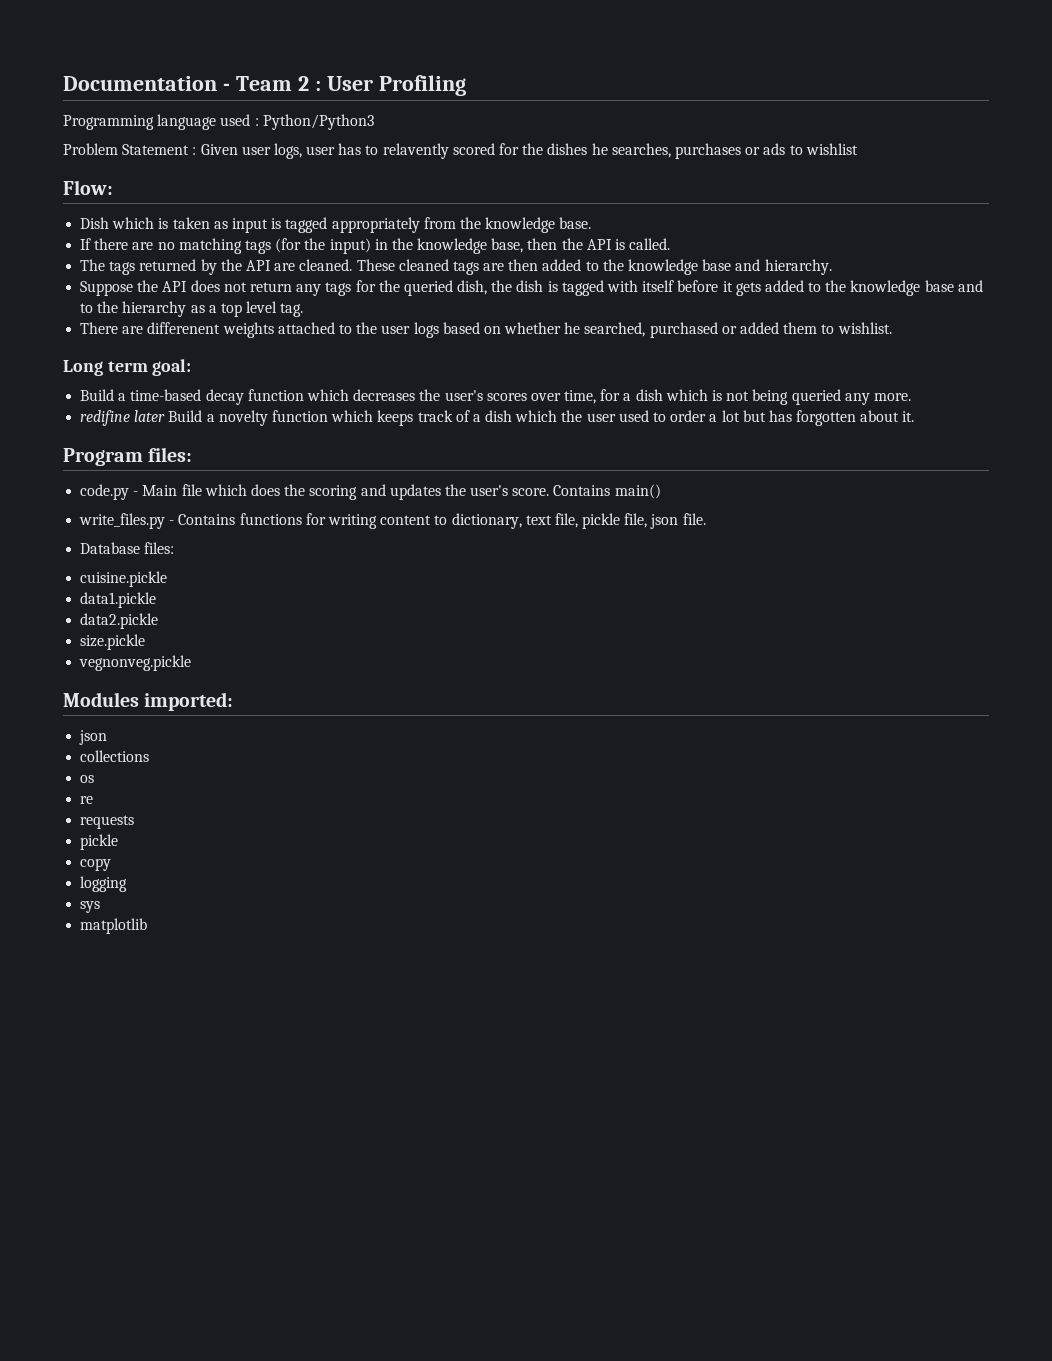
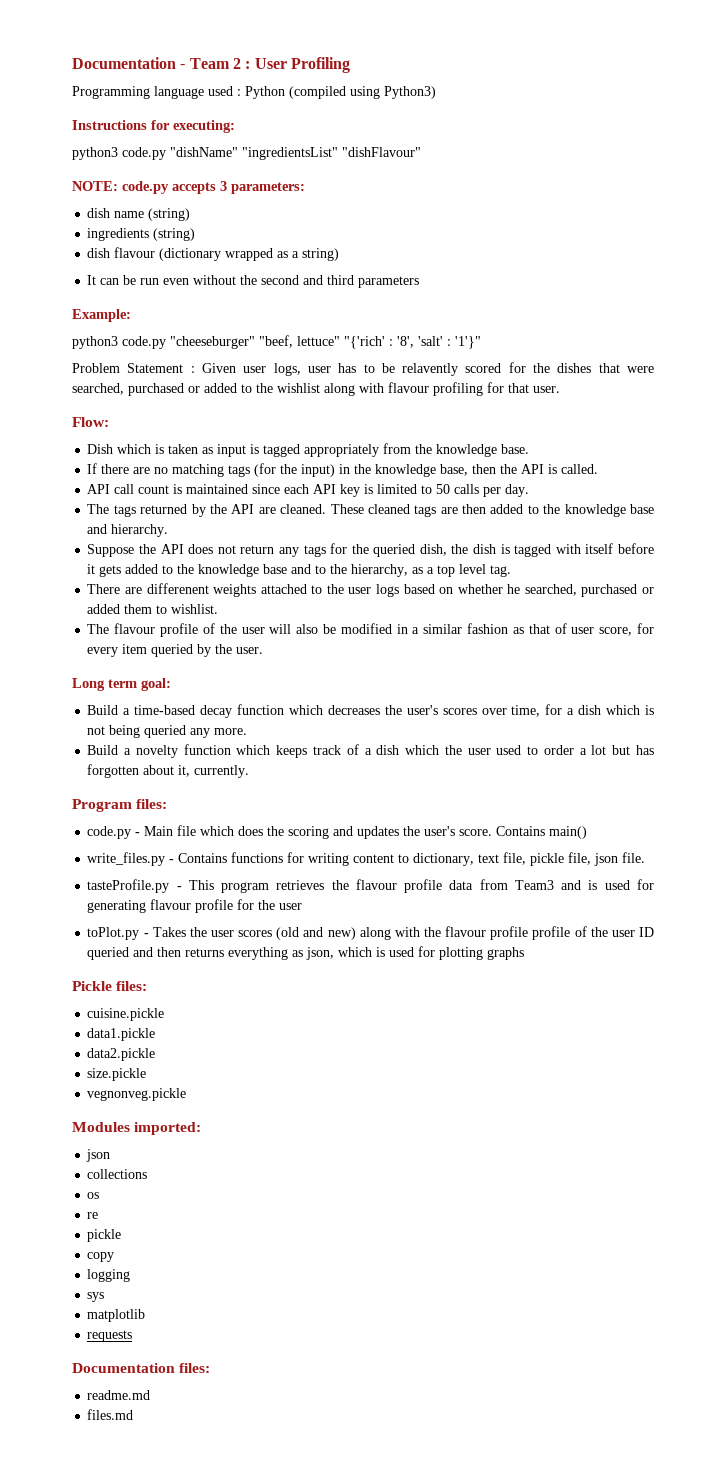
- Programming language used : Python/Python3
+ Programming language used : Python (compiled using Python3)
+ Instructions for executing:
+ python3 code.py "dishName" "ingredientsList" "dishFlavour"
+ NOTE: code.py accepts 3 parameters:
+ dish name (string)
+ ingredients (string)
+ dish flavour (dictionary wrapped as a string)
+ It can be run even without the second and third parameters
+ Example:
+ python3 code.py "cheeseburger" "beef, lettuce" "{'rich' : '8', 'salt' : '1'}"
- Problem Statement : Given user logs, user has to relavently scored for the dishes he searches, purchases or ads to wishlist
+ Problem Statement : Given user logs, user has to be relavently scored for the dishes that were searched, purchased or added to the wishlist along with flavour profiling for that user.
+ API call count is maintained since each API key is limited to 50 calls per day.
- Suppose the API does not return any tags for the queried dish, the dish is tagged with itself before it gets added to the knowledge base and to the hierarchy as a top level tag.
+ Suppose the API does not return any tags for the queried dish, the dish is tagged with itself before it gets added to the knowledge base and to the hierarchy, as a top level tag.
+ The flavour profile of the user will also be modified in a similar fashion as that of user score, for every item queried by the user.
- redifine later Build a novelty function which keeps track of a dish which the user used to order a lot but has forgotten about it.
+ Build a novelty function which keeps track of a dish which the user used to order a lot but has forgotten about it, currently.
- Database files:
+ tasteProfile.py - This program retrieves the flavour profile data from Team3 and is used for generating flavour profile for the user
+ toPlot.py - Takes the user scores (old and new) along with the flavour profile profile of the user ID queried and then returns everything as json, which is used for plotting graphs
+ Pickle files:
- requests
+ requests
+ Documentation files:
+ readme.md
+ files.md

